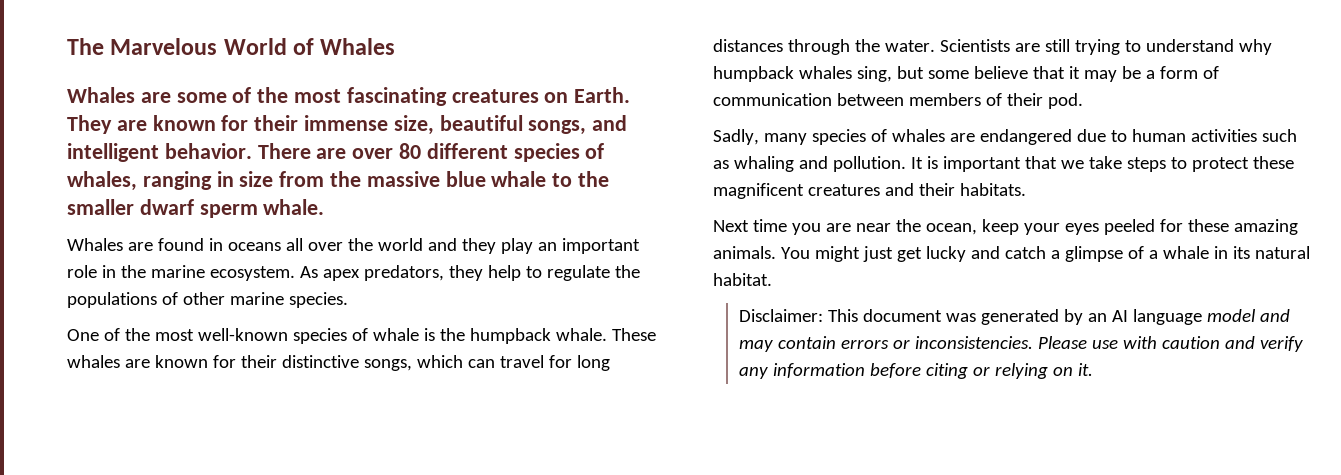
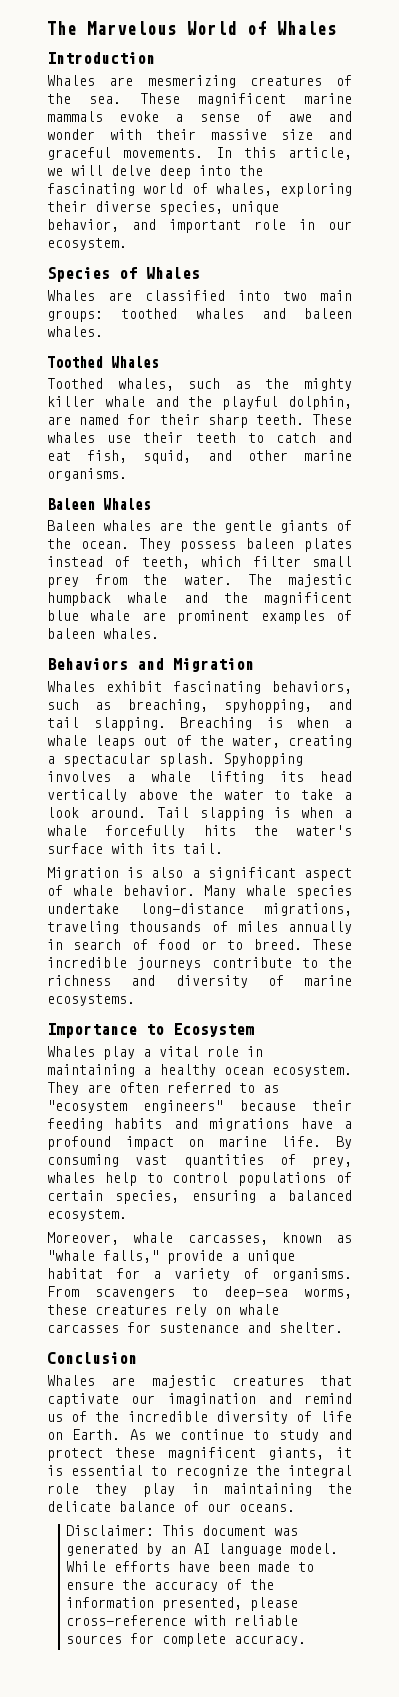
- Whales are some of the most fascinating creatures on Earth. They are known for their immense size, beautiful songs, and intelligent behavior. There are over 80 different species of whales, ranging in size from the massive blue whale to the smaller dwarf sperm whale.
- Whales are found in oceans all over the world and they play an important role in the marine ecosystem. As apex predators, they help to regulate the populations of other marine species.
- One of the most well-known species of whale is the humpback whale. These whales are known for their distinctive songs, which can travel for long distances through the water. Scientists are still trying to understand why humpback whales sing, but some believe that it may be a form of communication between members of their pod.
- Sadly, many species of whales are endangered due to human activities such as whaling and pollution. It is important that we take steps to protect these magnificent creatures and their habitats.
- Next time you are near the ocean, keep your eyes peeled for these amazing animals. You might just get lucky and catch a glimpse of a whale in its natural habitat.
+ Introduction
+ Whales are mesmerizing creatures of the sea. These magnificent marine mammals evoke a sense of awe and wonder with their massive size and graceful movements. In this article, we will delve deep into the fascinating world of whales, exploring their diverse species, unique behavior, and important role in our ecosystem.
+ Species of Whales
+ Whales are classified into two main groups: toothed whales and baleen whales.
+ Toothed Whales
+ Toothed whales, such as the mighty killer whale and the playful dolphin, are named for their sharp teeth. These whales use their teeth to catch and eat fish, squid, and other marine organisms.
+ Baleen Whales
+ Baleen whales are the gentle giants of the ocean. They possess baleen plates instead of teeth, which filter small prey from the water. The majestic humpback whale and the magnificent blue whale are prominent examples of baleen whales.
+ Behaviors and Migration
+ Whales exhibit fascinating behaviors, such as breaching, spyhopping, and tail slapping. Breaching is when a whale leaps out of the water, creating a spectacular splash. Spyhopping involves a whale lifting its head vertically above the water to take a look around. Tail slapping is when a whale forcefully hits the water's surface with its tail.
+ Migration is also a significant aspect of whale behavior. Many whale species undertake long-distance migrations, traveling thousands of miles annually in search of food or to breed. These incredible journeys contribute to the richness and diversity of marine ecosystems.
+ Importance to Ecosystem
+ Whales play a vital role in maintaining a healthy ocean ecosystem. They are often referred to as "ecosystem engineers" because their feeding habits and migrations have a profound impact on marine life. By consuming vast quantities of prey, whales help to control populations of certain species, ensuring a balanced ecosystem.
+ Moreover, whale carcasses, known as "whale falls," provide a unique habitat for a variety of organisms. From scavengers to deep-sea worms, these creatures rely on whale carcasses for sustenance and shelter.
+ Conclusion
+ Whales are majestic creatures that captivate our imagination and remind us of the incredible diversity of life on Earth. As we continue to study and protect these magnificent giants, it is essential to recognize the integral role they play in maintaining the delicate balance of our oceans.
- Disclaimer: This document was generated by an AI language model and may contain errors or inconsistencies. Please use with caution and verify any information before citing or relying on it.
+ Disclaimer: This document was generated by an AI language model. While efforts have been made to ensure the accuracy of the information presented, please cross-reference with reliable sources for complete accuracy.

